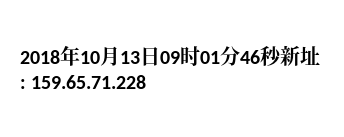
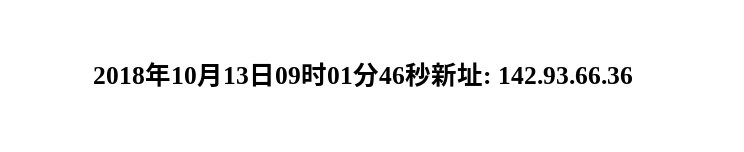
- 2018年10月13日09时01分46秒新址: 159.65.71.228
+ 2018年10月13日09时01分46秒新址: 142.93.66.36

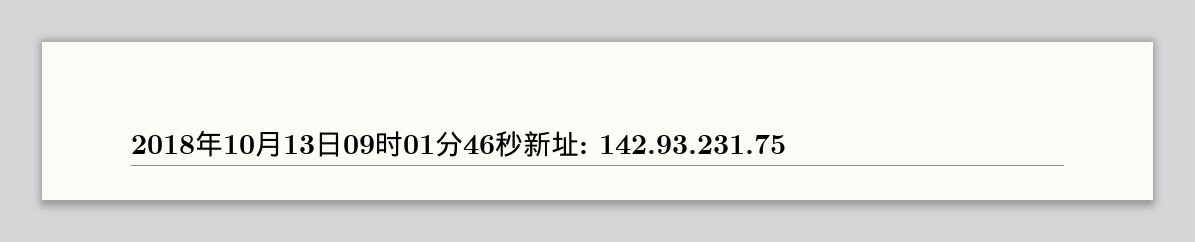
- 2018年10月13日09时01分46秒新址: 142.93.66.36
+ 2018年10月13日09时01分46秒新址: 142.93.231.75

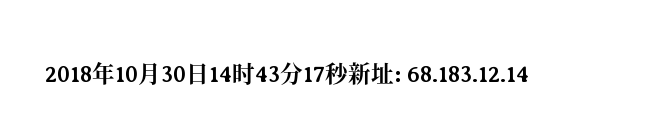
- 2018年10月13日09时01分46秒新址: 142.93.231.75
+ 2018年10月30日14时43分17秒新址: 68.183.12.14

